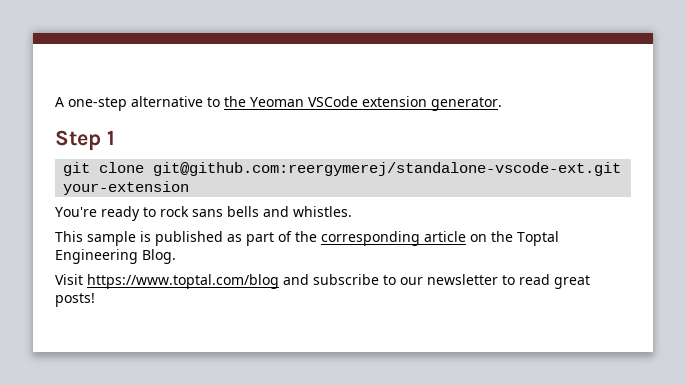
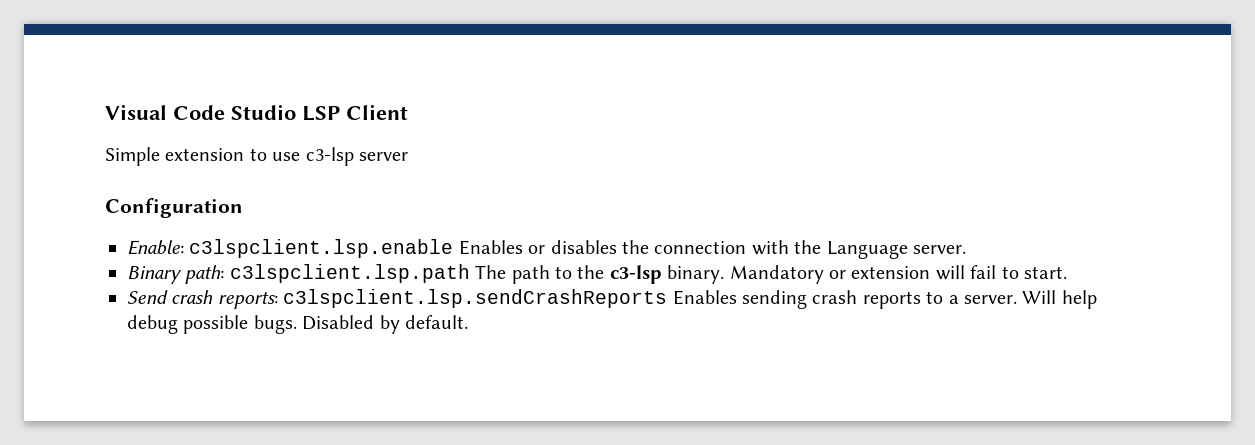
- A one-step alternative to the Yeoman VSCode extension generator.
- Step 1
- git clone git@github.com:reergymerej/standalone-vscode-ext.git your-extension
- You're ready to rock sans bells and whistles.
- This sample is published as part of the corresponding article on the Toptal Engineering Blog.
- Visit https://www.toptal.com/blog and subscribe to our newsletter to read great posts!
+ Visual Code Studio LSP Client
+ Simple extension to use c3-lsp server
+ Configuration
+ Enable: c3lspclient.lsp.enable Enables or disables the connection with the Language server.
+ Binary path: c3lspclient.lsp.path The path to the c3-lsp binary. Mandatory or extension will fail to start.
+ Send crash reports: c3lspclient.lsp.sendCrashReports Enables sending crash reports to a server. Will help debug possible bugs. Disabled by default.

